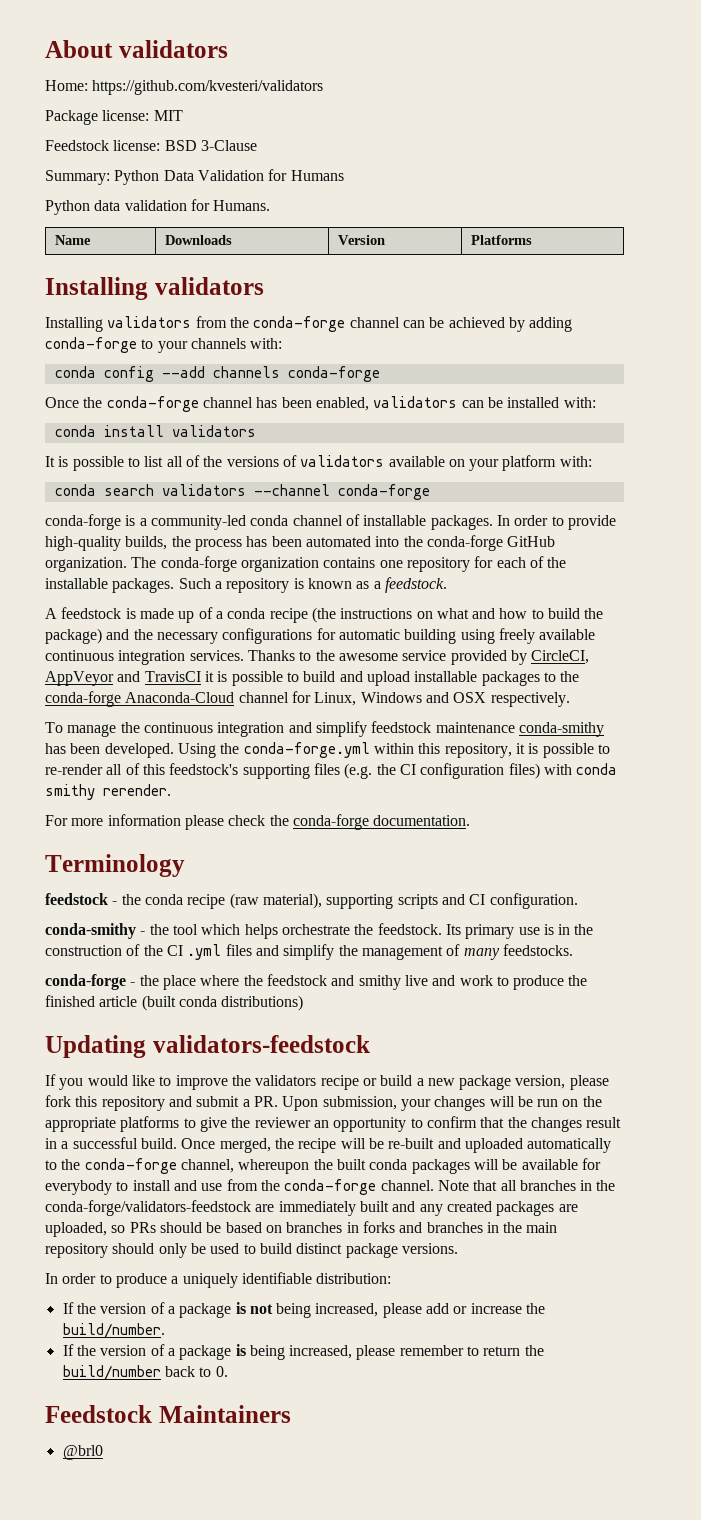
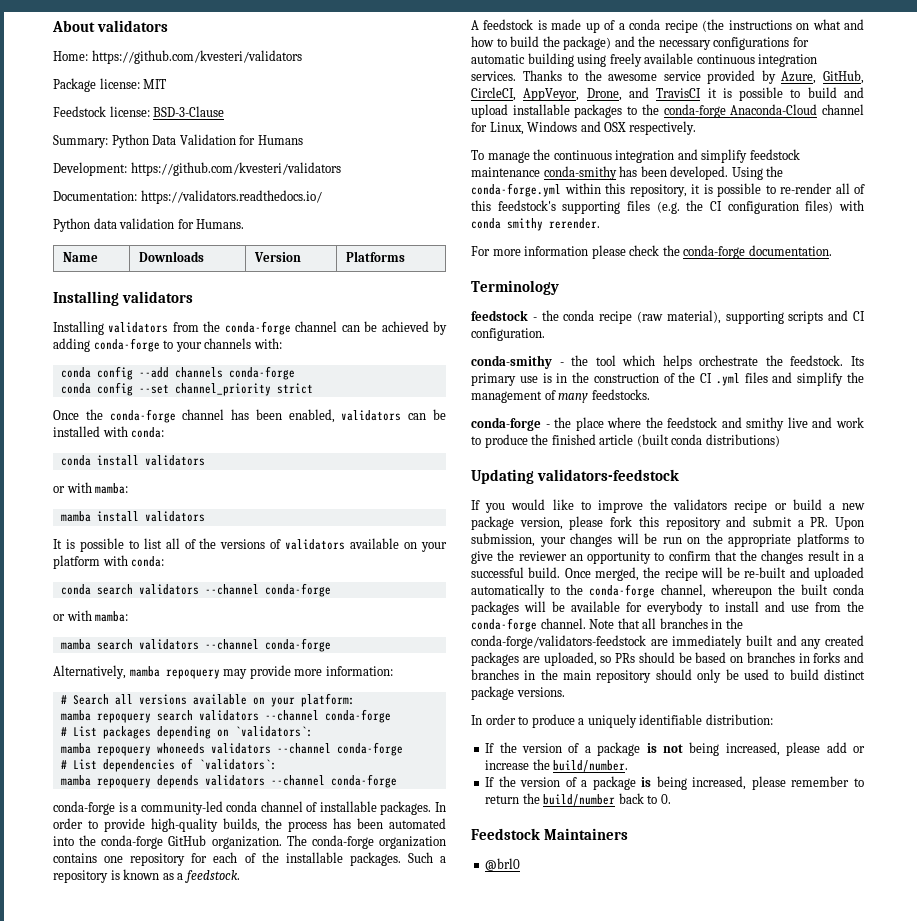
- Feedstock license: BSD 3-Clause
+ Feedstock license: BSD-3-Clause
+ Development: https://github.com/kvesteri/validators
+ Documentation: https://validators.readthedocs.io/
+ conda config --set channel_priority strict
- Once the conda-forge channel has been enabled, validators can be installed with:
+ Once the conda-forge channel has been enabled, validators can be installed with conda:
  conda install validators
+ or with mamba:
+ mamba install validators
- It is possible to list all of the versions of validators available on your platform with:
+ It is possible to list all of the versions of validators available on your platform with conda:
  conda search validators --channel conda-forge
+ or with mamba:
+ mamba search validators --channel conda-forge
+ Alternatively, mamba repoquery may provide more information:
+ # Search all versions available on your platform:
+ mamba repoquery search validators --channel conda-forge
+ # List packages depending on `validators`:
+ mamba repoquery whoneeds validators --channel conda-forge
+ # List dependencies of `validators`:
+ mamba repoquery depends validators --channel conda-forge
- Thanks to the awesome service provided by CircleCI, AppVeyor and TravisCI it is possible to build and upload installable packages to the conda-forge Anaconda-Cloud channel for Linux, Windows and OSX respectively.
+ Thanks to the awesome service provided by Azure, GitHub, CircleCI, AppVeyor, Drone, and TravisCI it is possible to build and upload installable packages to the conda-forge Anaconda-Cloud channel for Linux, Windows and OSX respectively.

